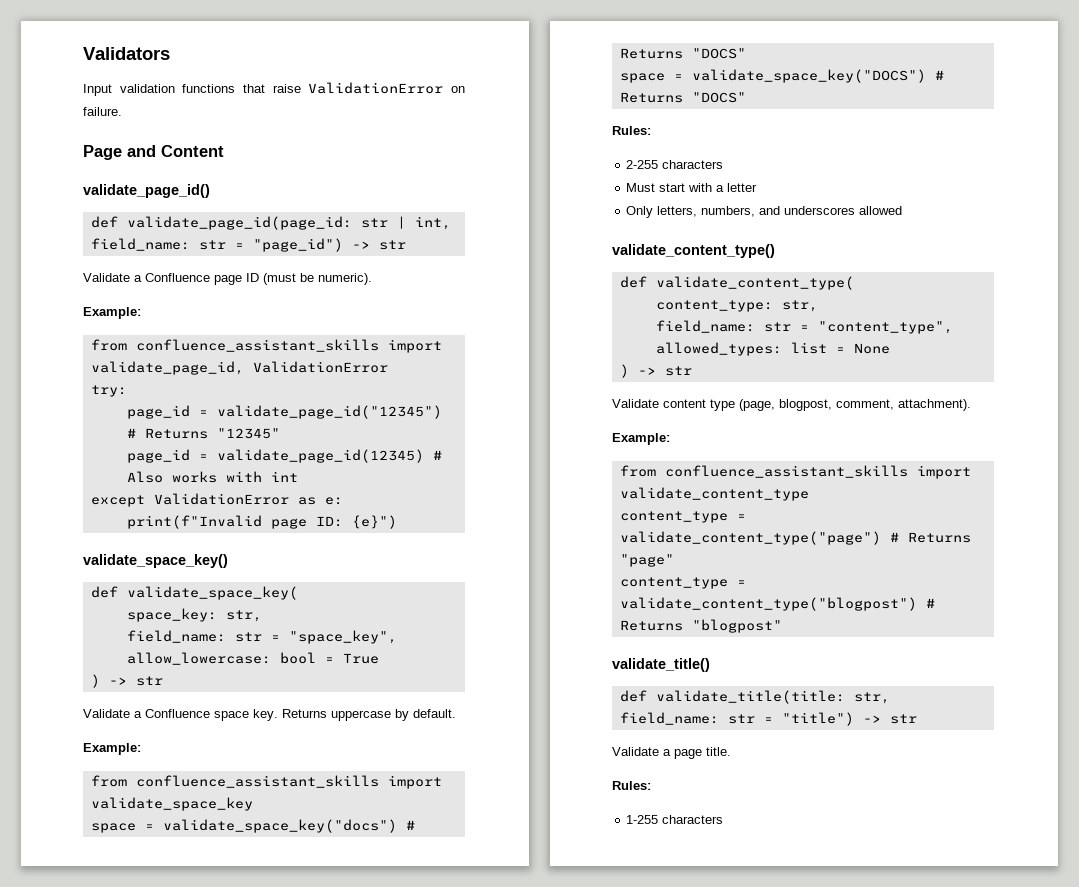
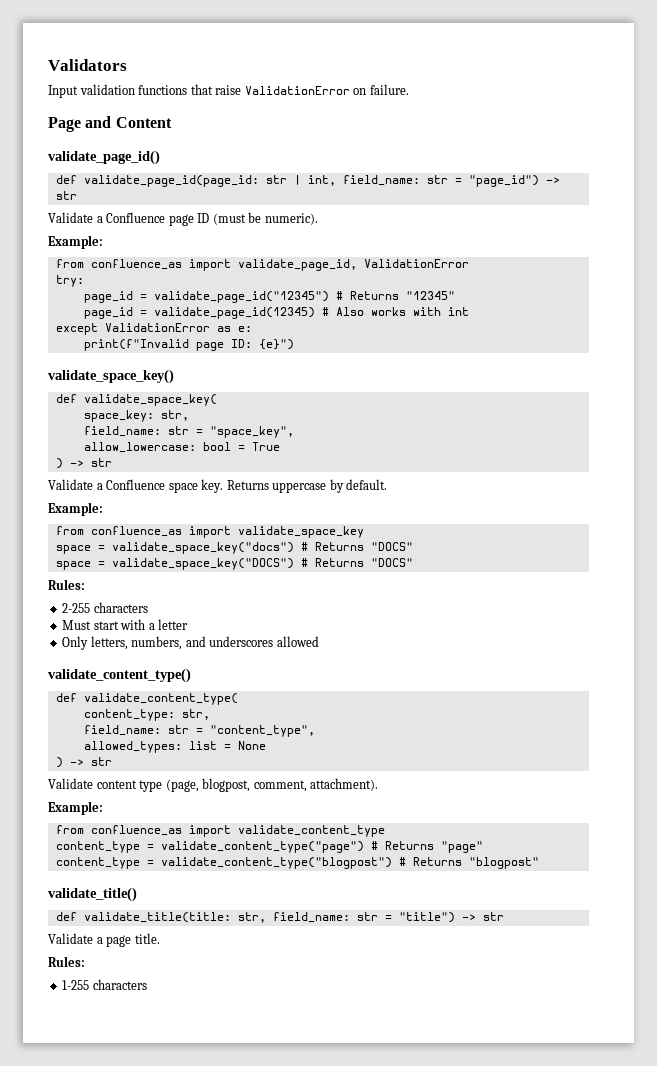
- from confluence_assistant_skills import validate_page_id, ValidationError
+ from confluence_as import validate_page_id, ValidationError
- from confluence_assistant_skills import validate_space_key
+ from confluence_as import validate_space_key
- from confluence_assistant_skills import validate_content_type
+ from confluence_as import validate_content_type

